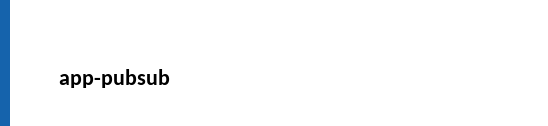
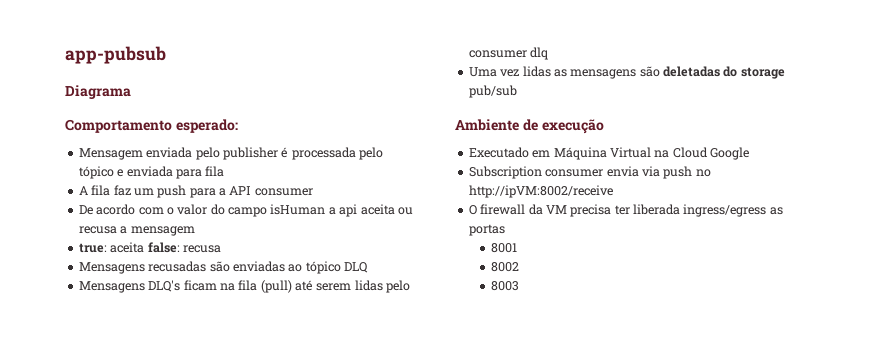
+ Diagrama
+ Comportamento esperado:
+ Mensagem enviada pelo publisher é processada pelo tópico e enviada para fila
+ A fila faz um push para a API consumer
+ De acordo com o valor do campo isHuman a api aceita ou recusa a mensagem
+ true: aceita false: recusa
+ Mensagens recusadas são enviadas ao tópico DLQ
+ Mensagens DLQ's ficam na fila (pull) até serem lidas pelo consumer dlq
+ Uma vez lidas as mensagens são deletadas do storage pub/sub
+ Ambiente de execução
+ Executado em Máquina Virtual na Cloud Google
+ Subscription consumer envia via push no http://ipVM:8002/receive
+ O firewall da VM precisa ter liberada ingress/egress as portas
+ 8001
+ 8002
+ 8003

